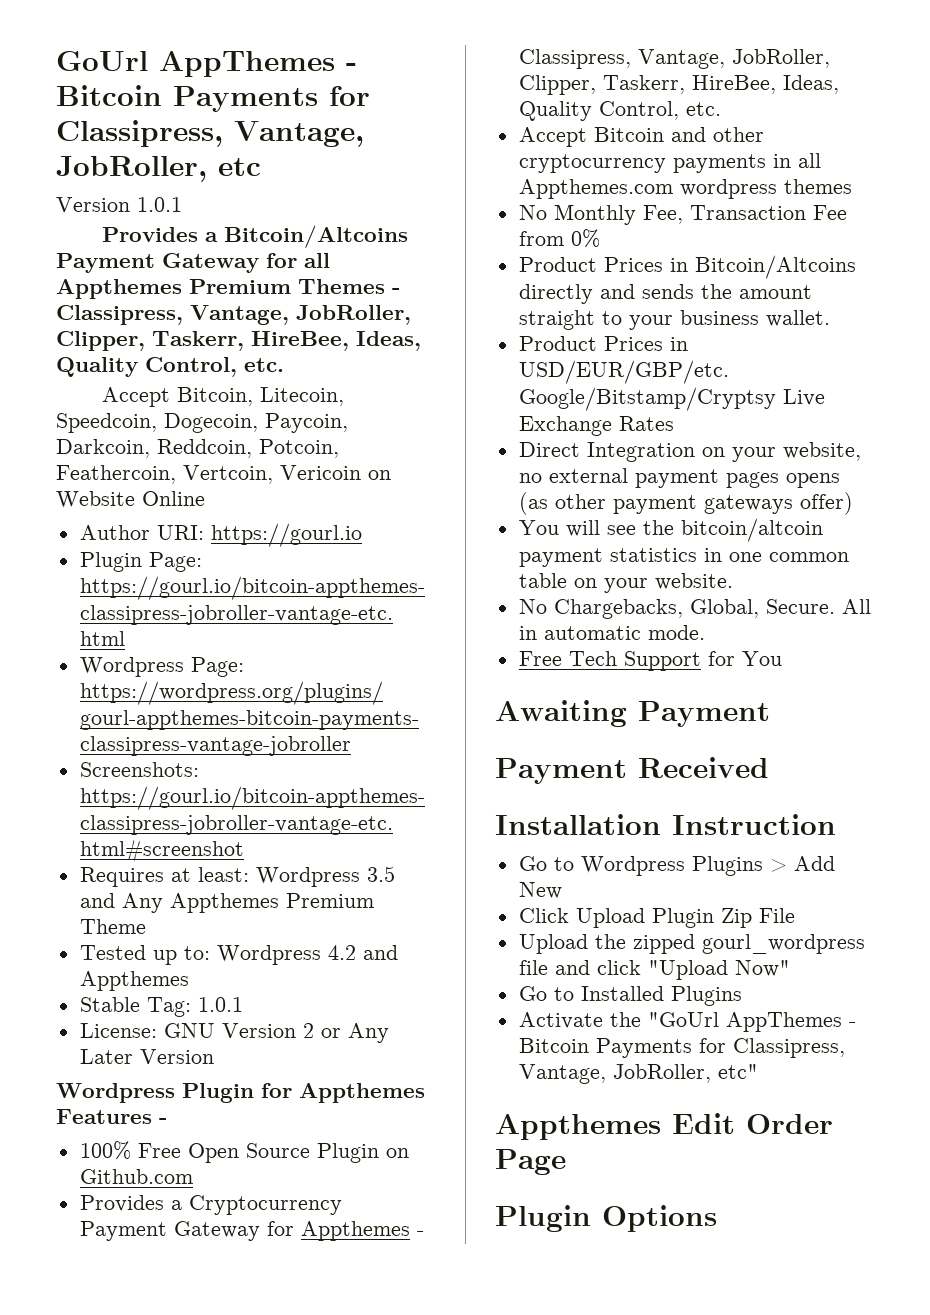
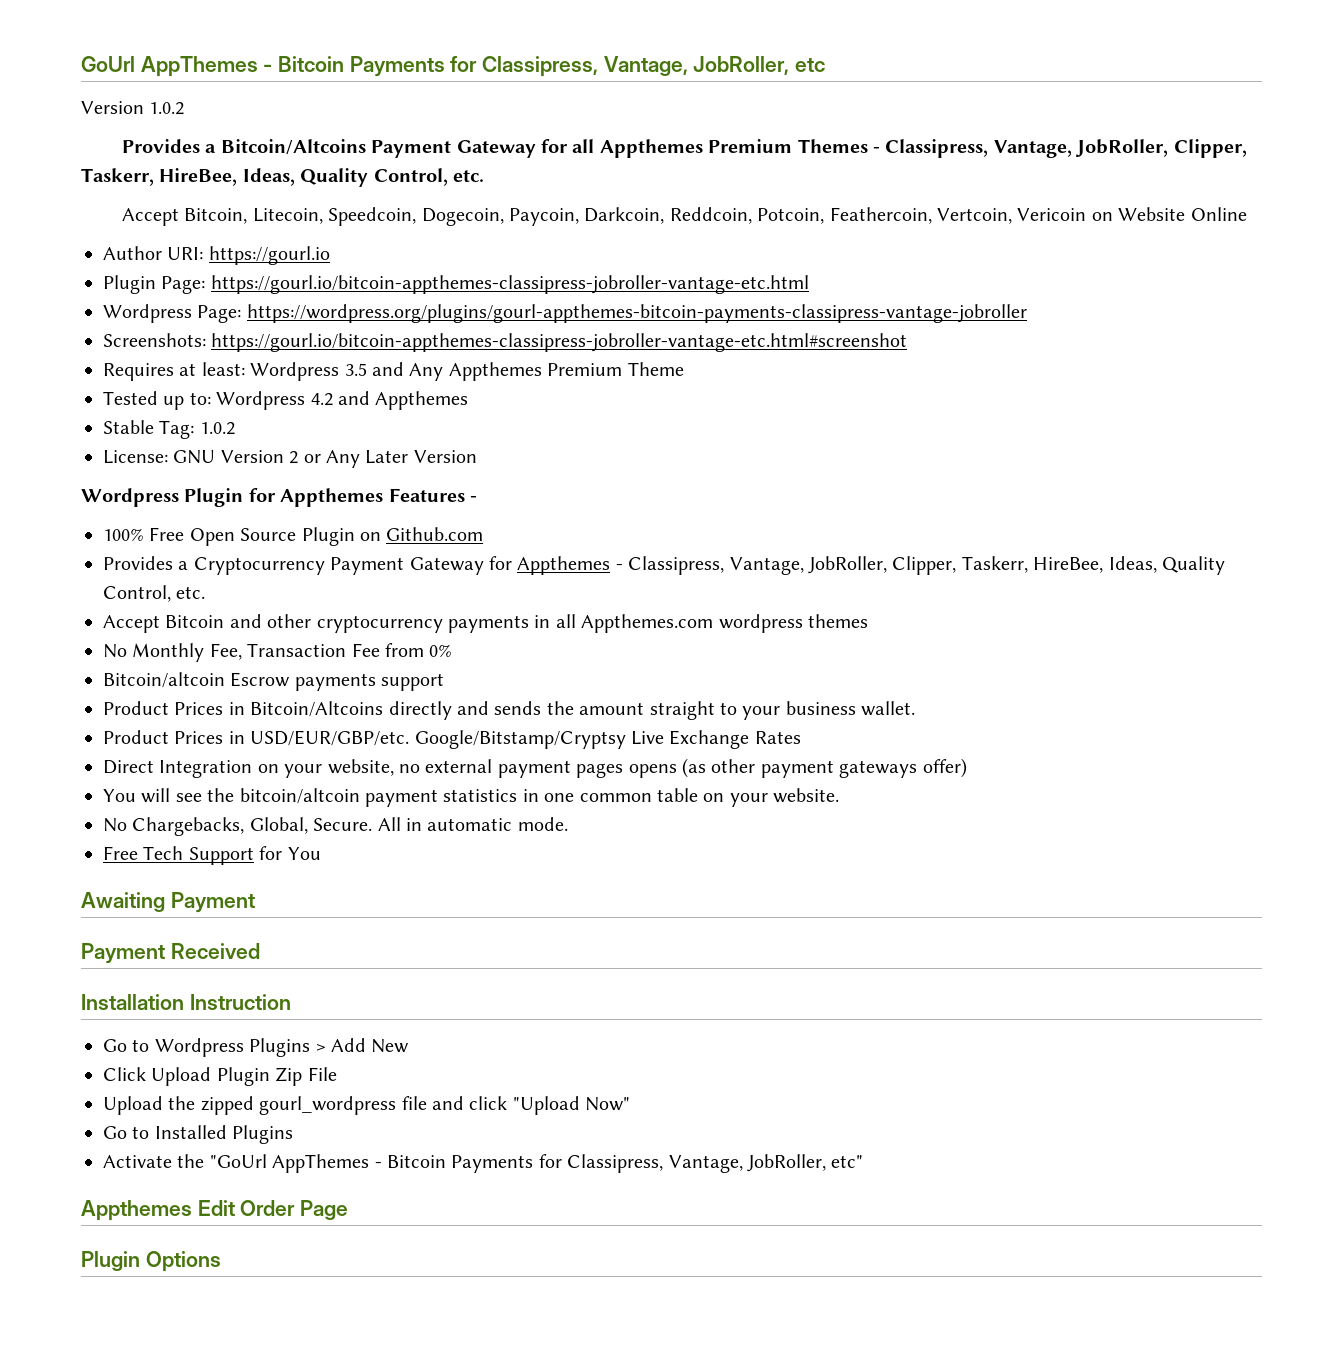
- Version 1.0.1
+ Version 1.0.2
- Stable Tag: 1.0.1
+ Stable Tag: 1.0.2
+ Bitcoin/altcoin Escrow payments support

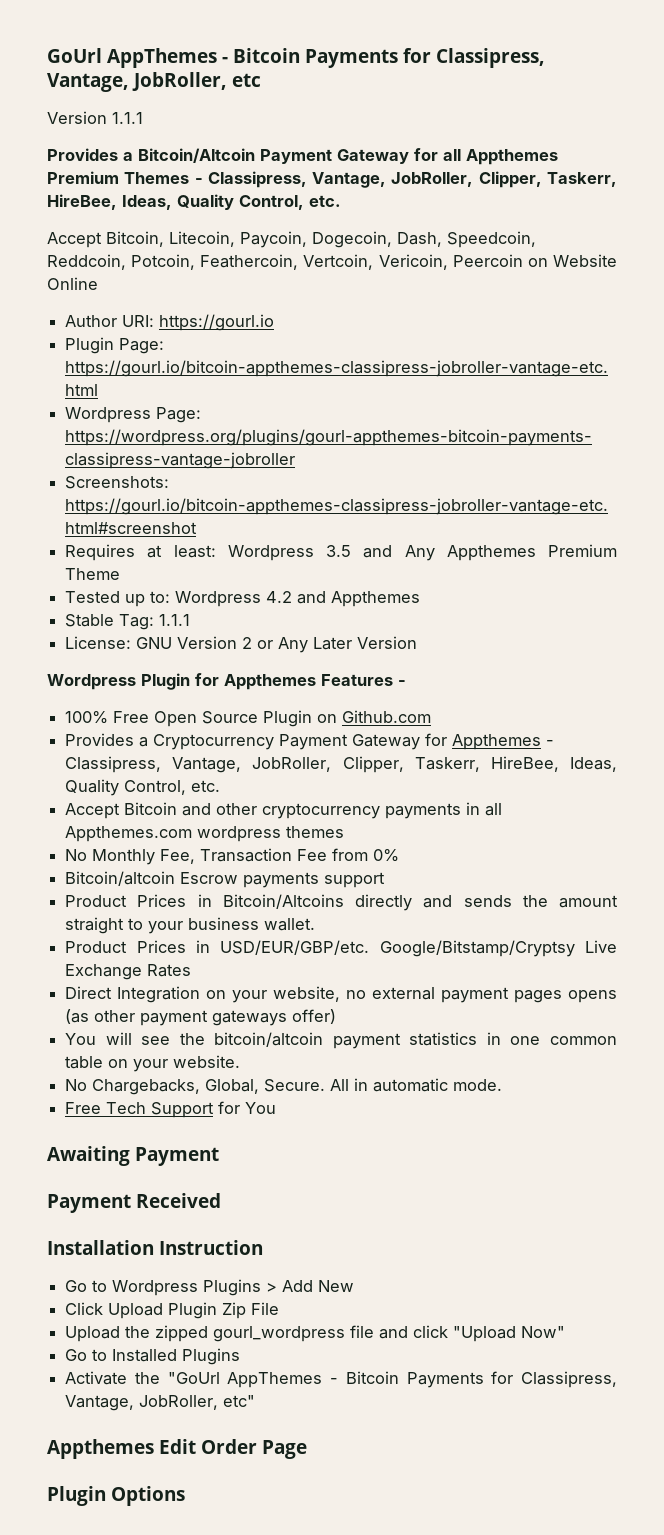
- Version 1.0.2
- Provides a Bitcoin/Altcoins Payment Gateway for all Appthemes Premium Themes - Classipress, Vantage, JobRoller, Clipper, Taskerr, HireBee, Ideas, Quality Control, etc.
+ Version 1.1.1
+ Provides a Bitcoin/Altcoin Payment Gateway for all Appthemes Premium Themes - Classipress, Vantage, JobRoller, Clipper, Taskerr, HireBee, Ideas, Quality Control, etc.
- Accept Bitcoin, Litecoin, Speedcoin, Dogecoin, Paycoin, Darkcoin, Reddcoin, Potcoin, Feathercoin, Vertcoin, Vericoin on Website Online
+ Accept Bitcoin, Litecoin, Paycoin, Dogecoin, Dash, Speedcoin, Reddcoin, Potcoin, Feathercoin, Vertcoin, Vericoin, Peercoin on Website Online
- Stable Tag: 1.0.2
+ Stable Tag: 1.1.1

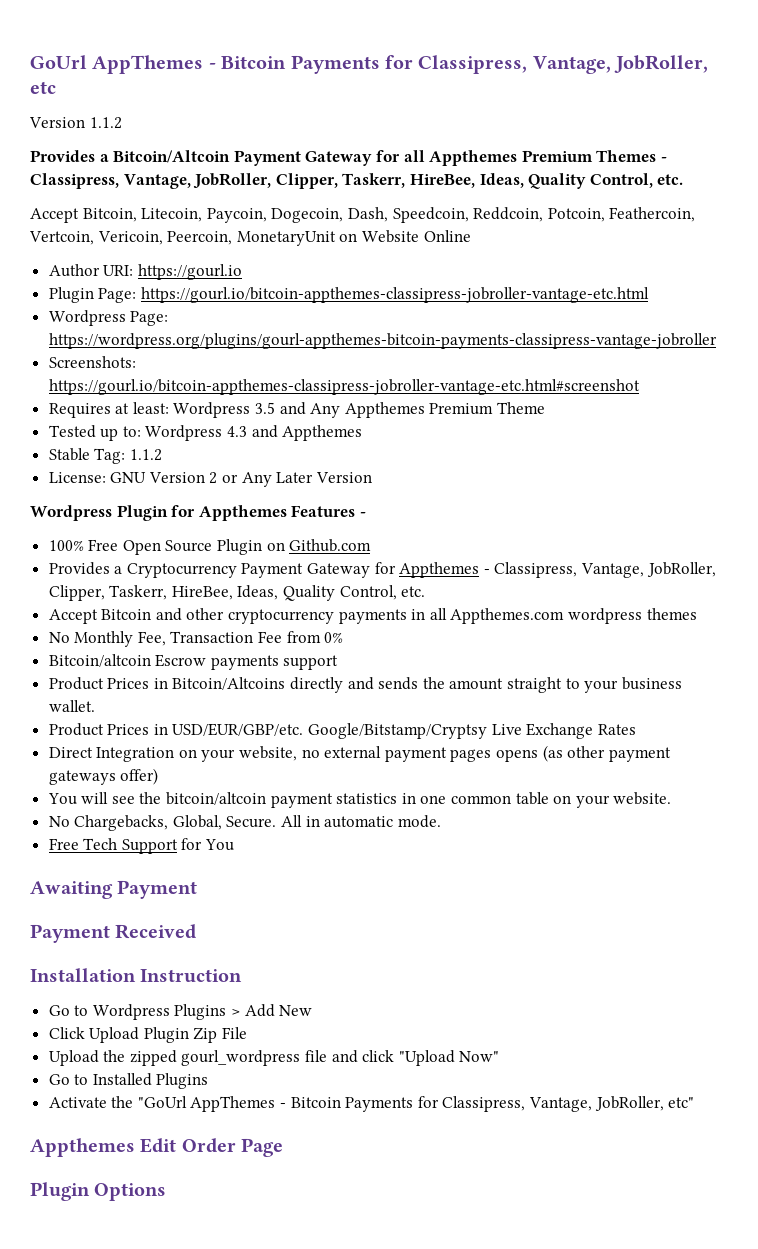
- Version 1.1.1
+ Version 1.1.2
- Accept Bitcoin, Litecoin, Paycoin, Dogecoin, Dash, Speedcoin, Reddcoin, Potcoin, Feathercoin, Vertcoin, Vericoin, Peercoin on Website Online
+ Accept Bitcoin, Litecoin, Paycoin, Dogecoin, Dash, Speedcoin, Reddcoin, Potcoin, Feathercoin, Vertcoin, Vericoin, Peercoin, MonetaryUnit on Website Online
- Tested up to: Wordpress 4.2 and Appthemes
+ Tested up to: Wordpress 4.3 and Appthemes
- Stable Tag: 1.1.1
+ Stable Tag: 1.1.2

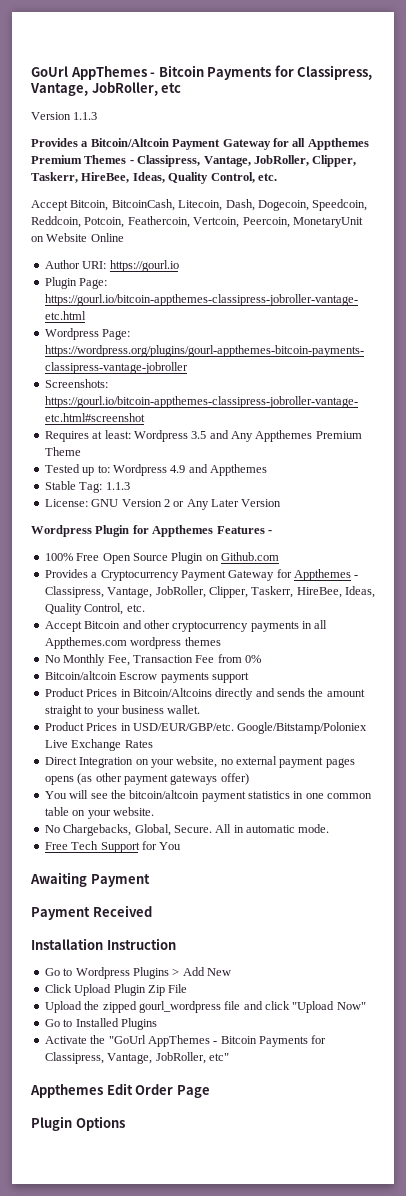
- Version 1.1.2
+ Version 1.1.3
- Accept Bitcoin, Litecoin, Paycoin, Dogecoin, Dash, Speedcoin, Reddcoin, Potcoin, Feathercoin, Vertcoin, Vericoin, Peercoin, MonetaryUnit on Website Online
+ Accept Bitcoin, BitcoinCash, Litecoin, Dash, Dogecoin, Speedcoin, Reddcoin, Potcoin, Feathercoin, Vertcoin, Peercoin, MonetaryUnit on Website Online
- Tested up to: Wordpress 4.3 and Appthemes
+ Tested up to: Wordpress 4.9 and Appthemes
- Stable Tag: 1.1.2
+ Stable Tag: 1.1.3
- Google/Bitstamp/Cryptsy Live Exchange Rates
+ Google/Bitstamp/Poloniex Live Exchange Rates

